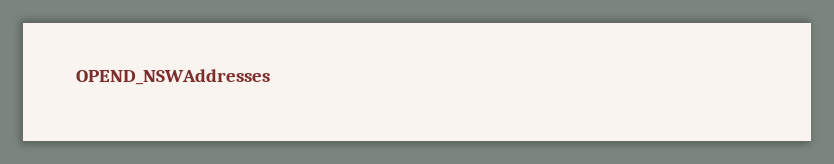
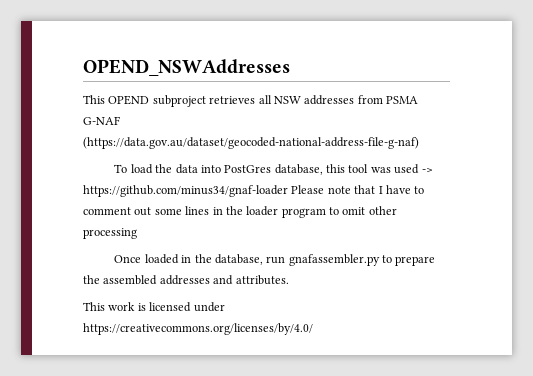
+ This OPEND subproject retrieves all NSW addresses from PSMA G-NAF (https://data.gov.au/dataset/geocoded-national-address-file-g-naf)
+ To load the data into PostGres database, this tool was used -> https://github.com/minus34/gnaf-loader Please note that I have to comment out some lines in the loader program to omit other processing
+ Once loaded in the database, run gnafassembler.py to prepare the assembled addresses and attributes.
+ This work is licensed under https://creativecommons.org/licenses/by/4.0/

